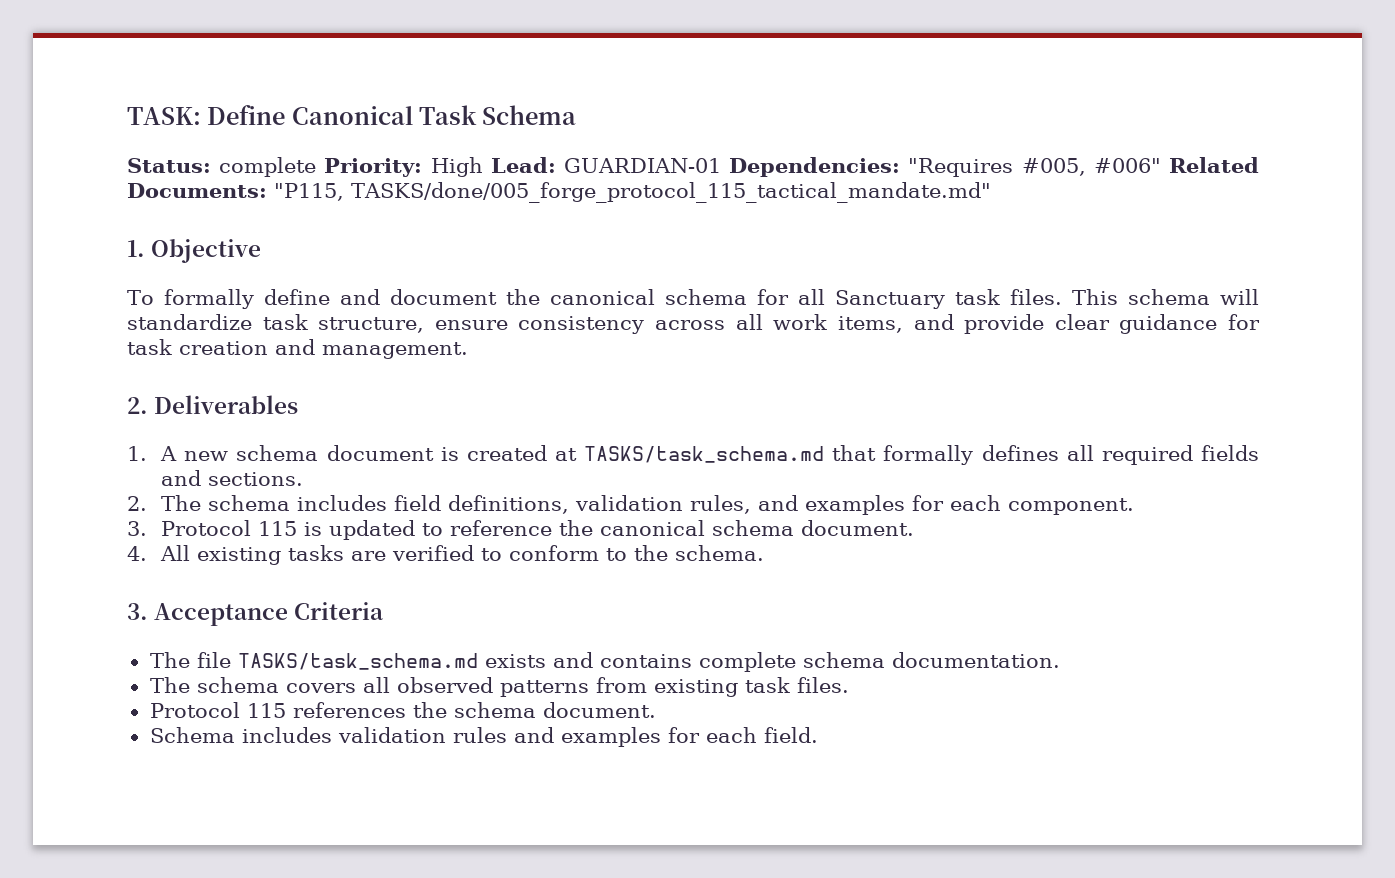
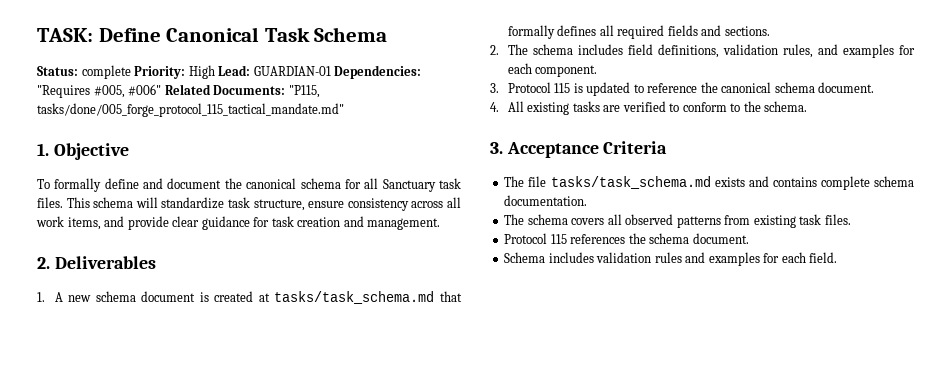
- Status: complete Priority: High Lead: GUARDIAN-01 Dependencies: "Requires #005, #006" Related Documents: "P115, TASKS/done/005_forge_protocol_115_tactical_mandate.md"
+ Status: complete Priority: High Lead: GUARDIAN-01 Dependencies: "Requires #005, #006" Related Documents: "P115, tasks/done/005_forge_protocol_115_tactical_mandate.md"
- 1. A new schema document is created at TASKS/task_schema.md that formally defines all required fields and sections.
+ 1. A new schema document is created at tasks/task_schema.md that formally defines all required fields and sections.
- The file TASKS/task_schema.md exists and contains complete schema documentation.
+ The file tasks/task_schema.md exists and contains complete schema documentation.

